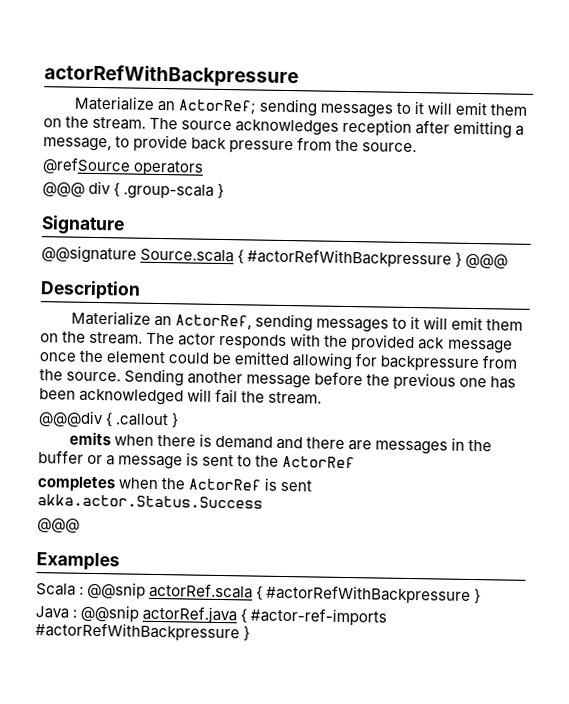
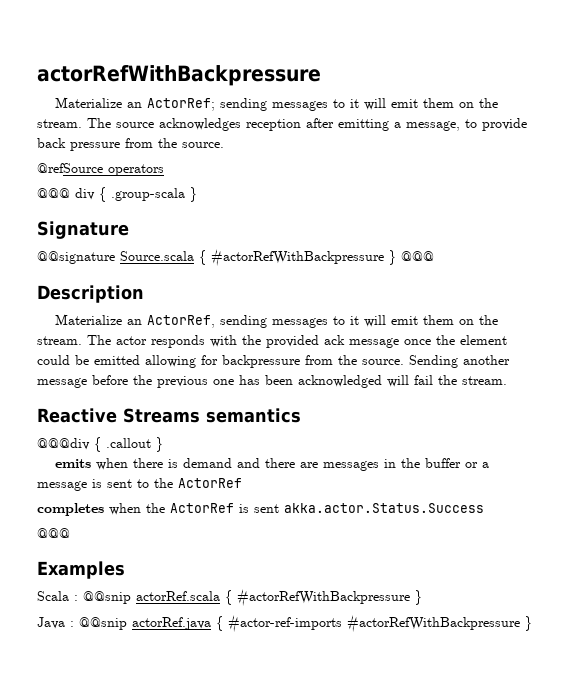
+ Reactive Streams semantics

